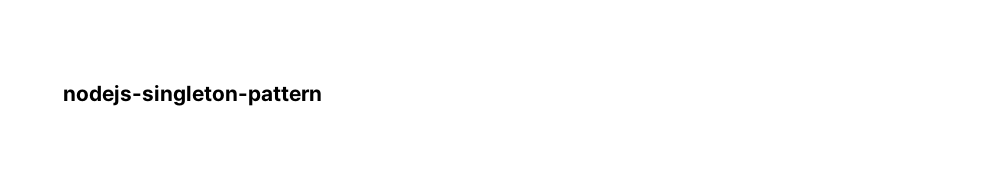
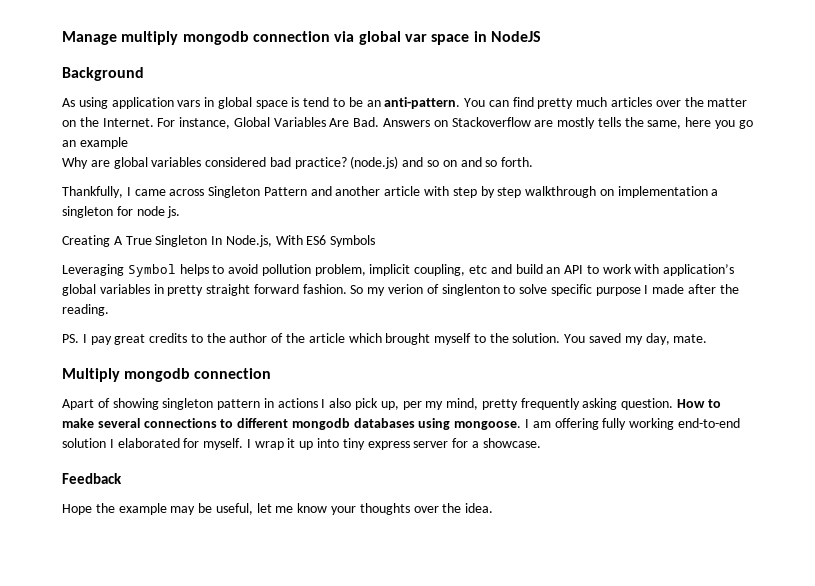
- nodejs-singleton-pattern
+ Manage multiply mongodb connection via global var space in NodeJS
+ Background
+ As using application vars in global space is tend to be an anti-pattern. You can find pretty much articles over the matter on the Internet. For instance, Global Variables Are Bad. Answers on Stackoverflow are mostly tells the same, here you go an example
+ Why are global variables considered bad practice? (node.js) and so on and so forth.
+ Thankfully, I came across Singleton Pattern and another article with step by step walkthrough on implementation a singleton for node js.
+ Creating A True Singleton In Node.js, With ES6 Symbols
+ Leveraging Symbol helps to avoid pollution problem, implicit coupling, etc and build an API to work with application’s global variables in pretty straight forward fashion. So my verion of singlenton to solve specific purpose I made after the reading.
+ PS. I pay great credits to the author of the article which brought myself to the solution. You saved my day, mate.
+ Multiply mongodb connection
+ Apart of showing singleton pattern in actions I also pick up, per my mind, pretty frequently asking question. How to make several connections to different mongodb databases using mongoose. I am offering fully working end-to-end solution I elaborated for myself. I wrap it up into tiny express server for a showcase.
+ Feedback
+ Hope the example may be useful, let me know your thoughts over the idea.

